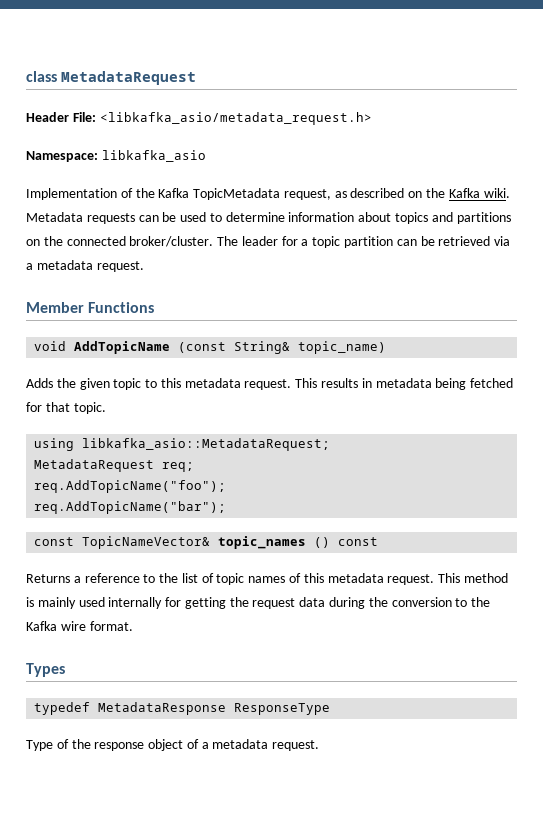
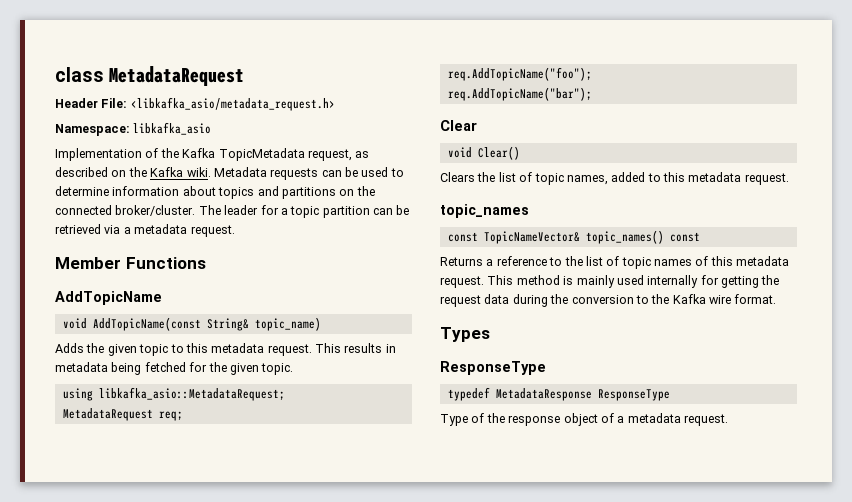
- void AddTopicName (const String& topic_name)
+ AddTopicName
+ void AddTopicName(const String& topic_name)
- This results in metadata being fetched for that topic.
+ This results in metadata being fetched for the given topic.
+ Clear
+ void Clear()
+ Clears the list of topic names, added to this metadata request.
+ topic_names
- const TopicNameVector& topic_names () const
+ const TopicNameVector& topic_names() const
  Types
+ ResponseType

